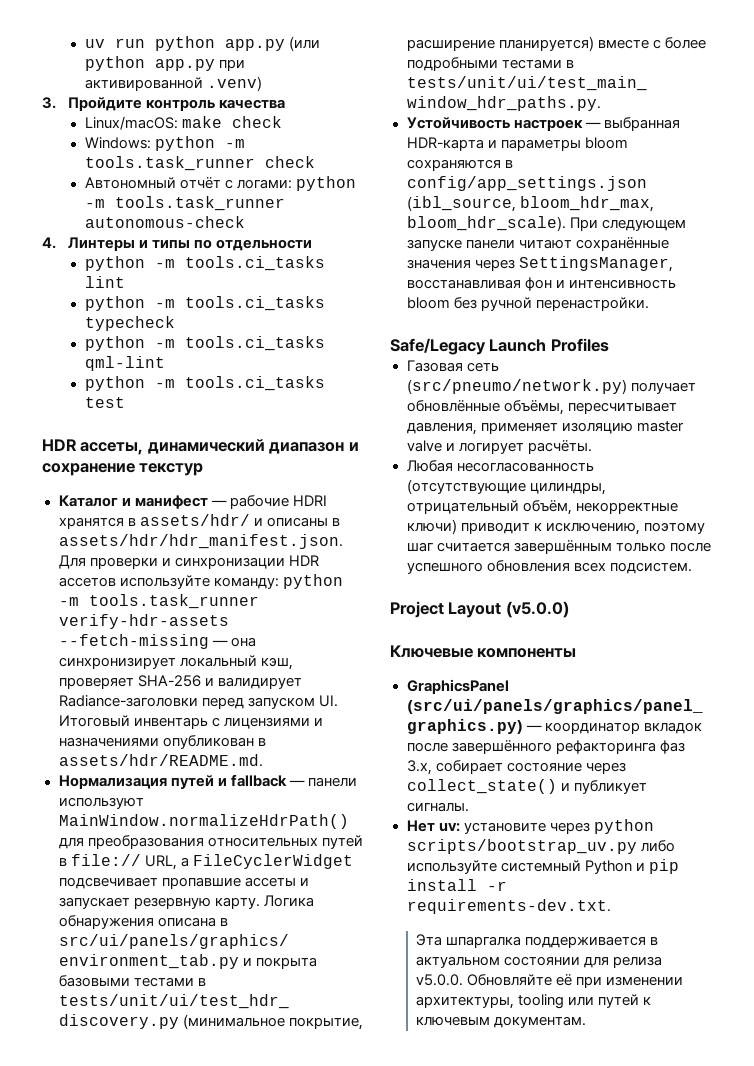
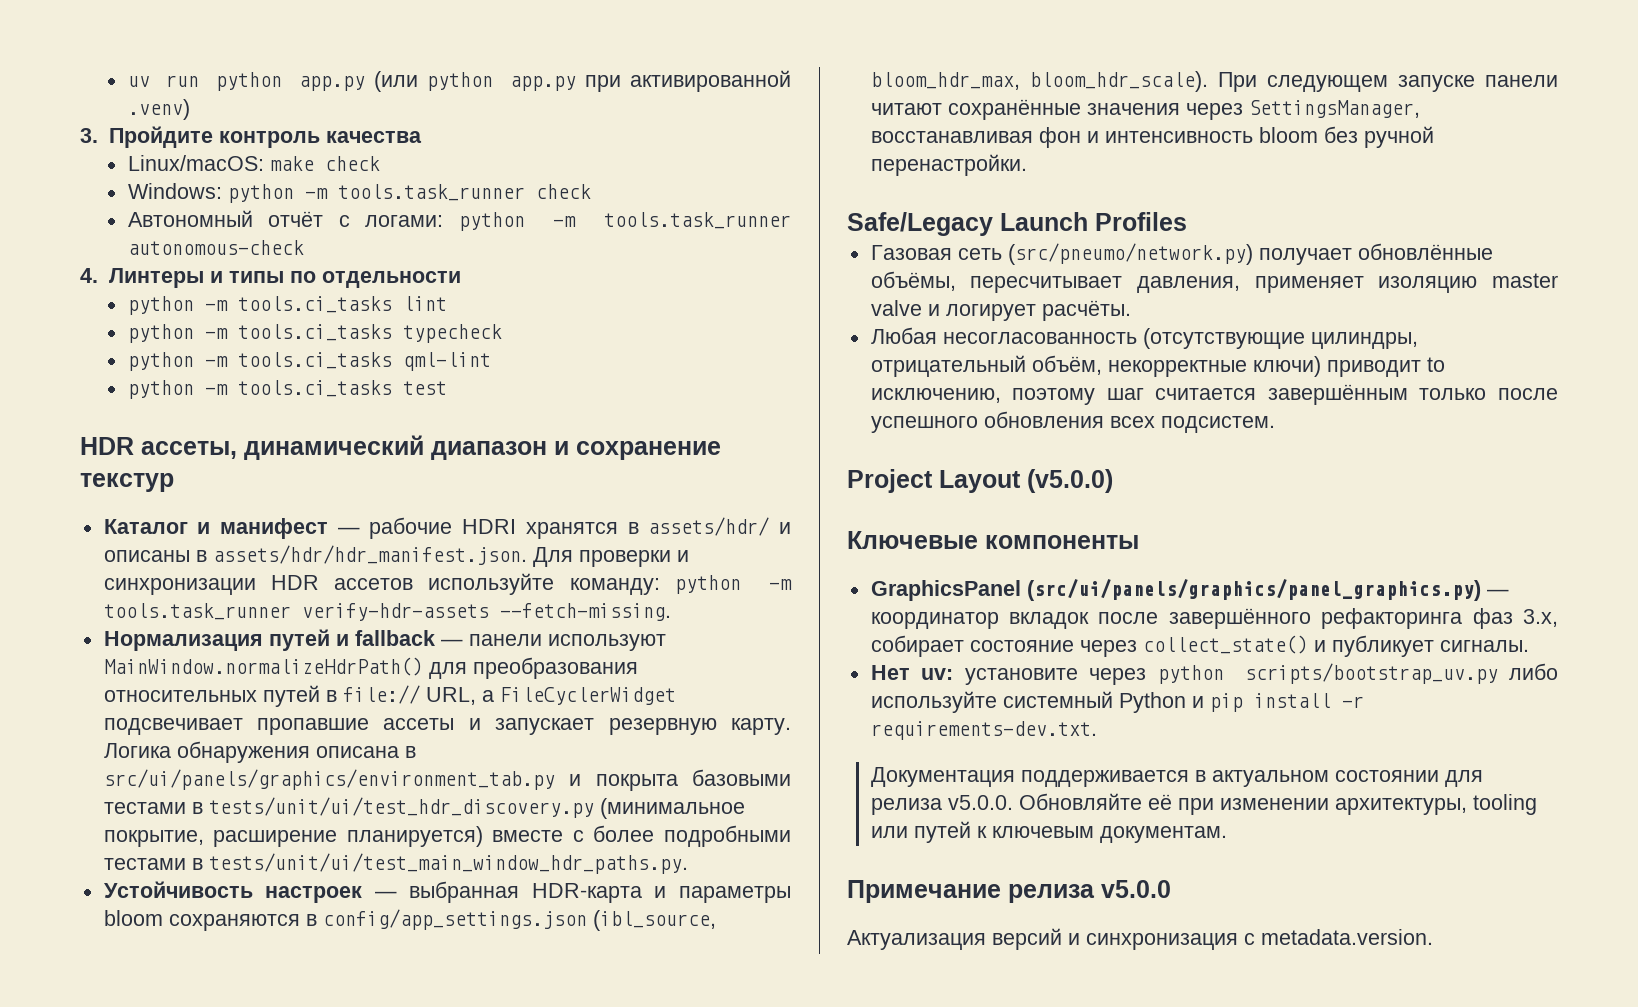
- Каталог и манифест — рабочие HDRI хранятся в assets/hdr/ и описаны в assets/hdr/hdr_manifest.json. Для проверки и синхронизации HDR ассетов используйте команду: python -m tools.task_runner verify-hdr-assets --fetch-missing — она синхронизирует локальный кэш, проверяет SHA-256 и валидирует Radiance-заголовки перед запуском UI. Итоговый инвентарь с лицензиями и назначениями опубликован в assets/hdr/README.md.
+ Каталог и манифест — рабочие HDRI хранятся в assets/hdr/ и описаны в assets/hdr/hdr_manifest.json. Для проверки и синхронизации HDR ассетов используйте команду: python -m tools.task_runner verify-hdr-assets --fetch-missing.
- Любая несогласованность (отсутствующие цилиндры, отрицательный объём, некорректные ключи) приводит к исключению, поэтому шаг считается завершённым только после успешного обновления всех подсистем.
+ Любая несогласованность (отсутствующие цилиндры, отрицательный объём, некорректные ключи) приводит to исключению, поэтому шаг считается завершённым только после успешного обновления всех подсистем.
- Эта шпаргалка поддерживается в актуальном состоянии для релиза v5.0.0. Обновляйте её при изменении архитектуры, tooling или путей к ключевым документам.
+ Документация поддерживается в актуальном состоянии для релиза v5.0.0. Обновляйте её при изменении архитектуры, tooling или путей к ключевым документам.
+ Примечание релиза v5.0.0
+ Актуализация версий и синхронизация с metadata.version.

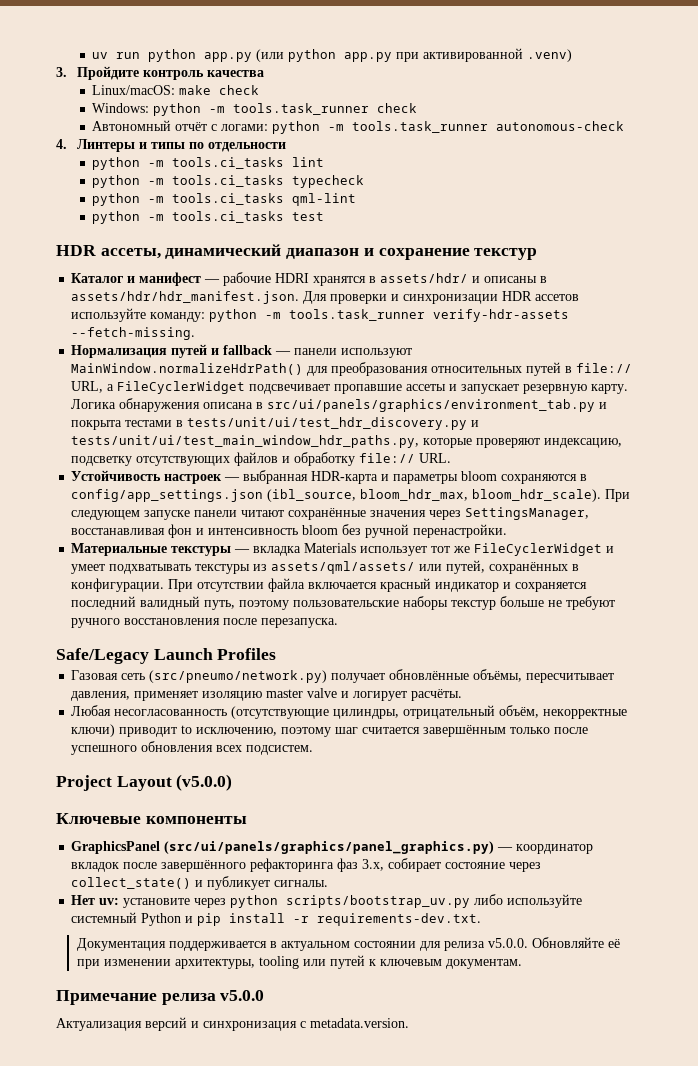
- Логика обнаружения описана в src/ui/panels/graphics/environment_tab.py и покрыта базовыми тестами в tests/unit/ui/test_hdr_discovery.py (минимальное покрытие, расширение планируется) вместе с более подробными тестами в tests/unit/ui/test_main_window_hdr_paths.py.
+ Логика обнаружения описана в src/ui/panels/graphics/environment_tab.py и покрыта тестами в tests/unit/ui/test_hdr_discovery.py и tests/unit/ui/test_main_window_hdr_paths.py, которые проверяют индексацию, подсветку отсутствующих файлов и обработку file:// URL.
+ Материальные текстуры — вкладка Materials использует тот же FileCyclerWidget и умеет подхватывать текстуры из assets/qml/assets/ или путей, сохранённых в конфигурации. При отсутствии файла включается красный индикатор и сохраняется последний валидный путь, поэтому пользовательские наборы текстур больше не требуют ручного восстановления после перезапуска.

